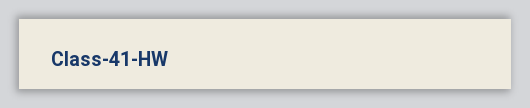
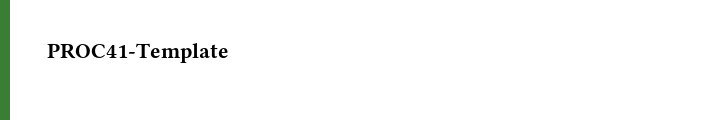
- Class-41-HW
+ PROC41-Template

